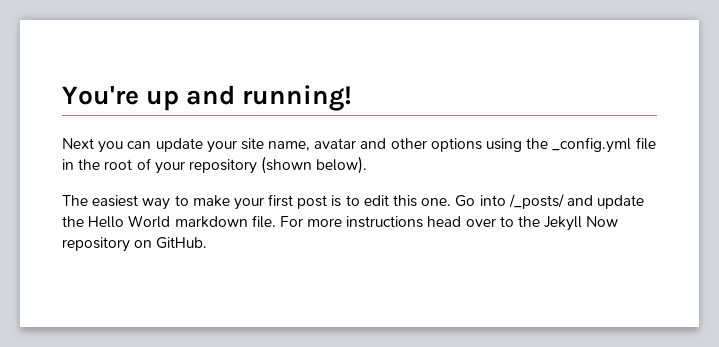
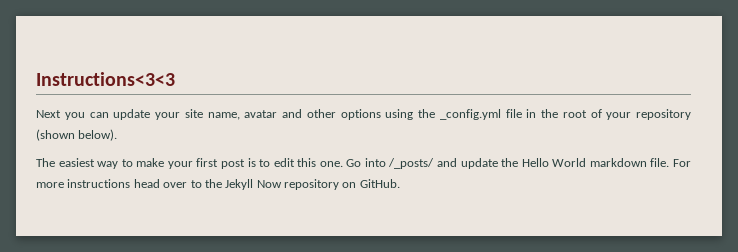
- You're up and running!
+ Instructions<3<3

